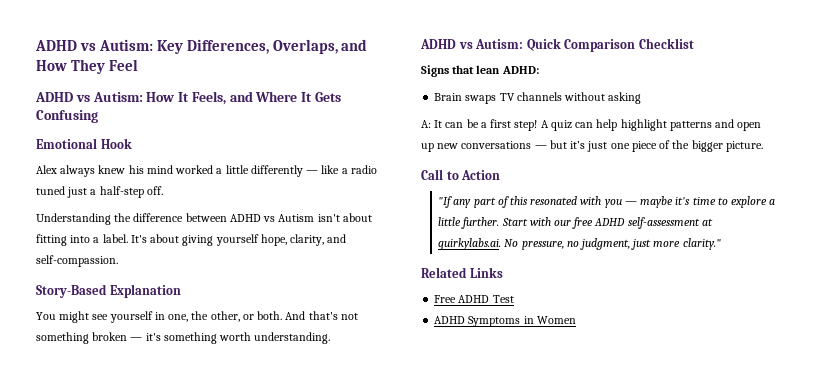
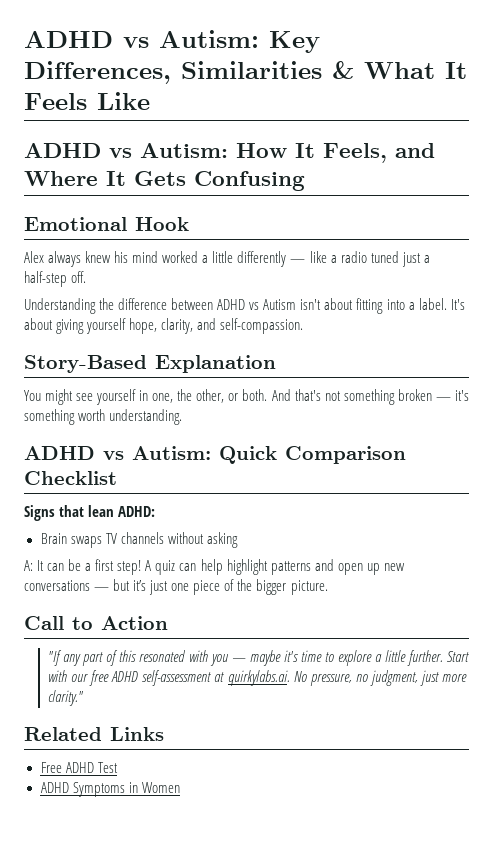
- ADHD vs Autism: Key Differences, Overlaps, and How They Feel
+ ADHD vs Autism: Key Differences, Similarities & What It Feels Like

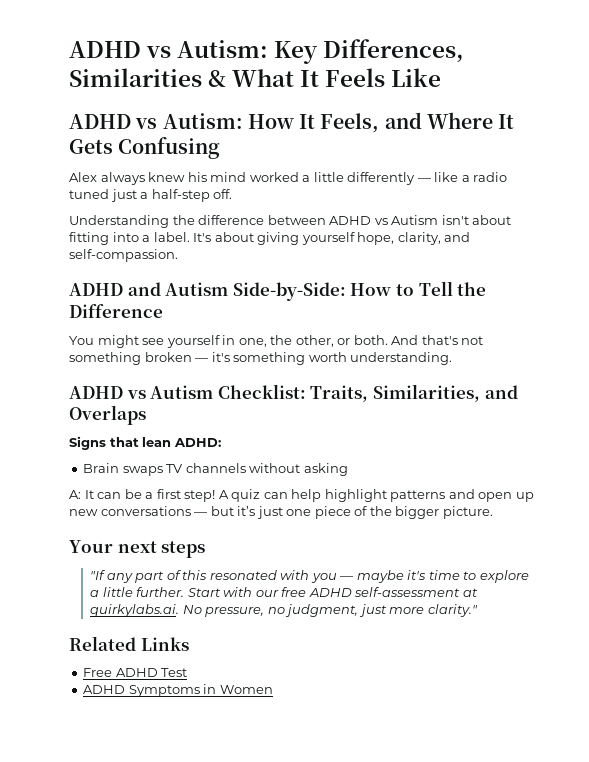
- Emotional Hook
- Story-Based Explanation
+ ADHD and Autism Side-by-Side: How to Tell the Difference
- ADHD vs Autism: Quick Comparison Checklist
+ ADHD vs Autism Checklist: Traits, Similarities, and Overlaps
- Call to Action
+ Your next steps

